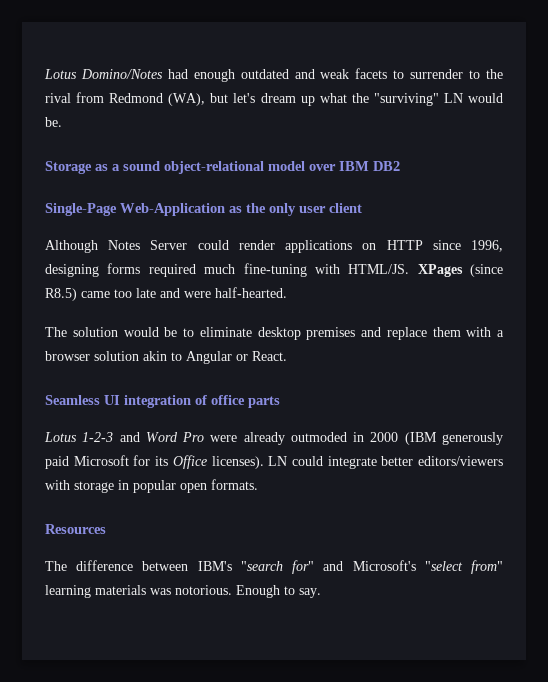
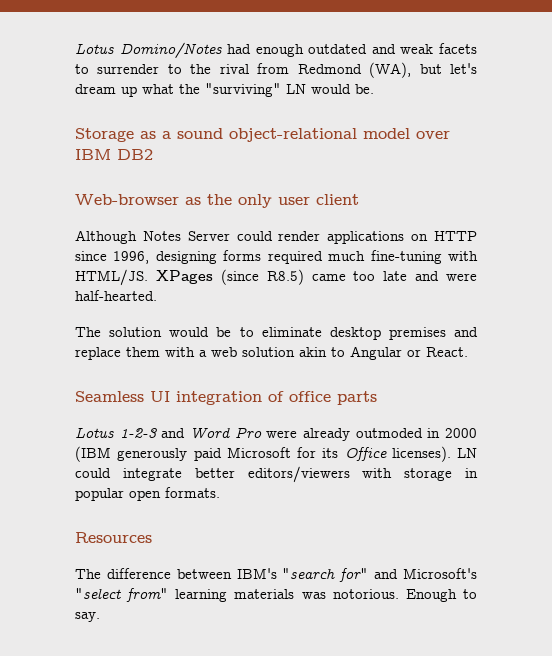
- Single-Page Web-Application as the only user client
+ Web-browser as the only user client
- The solution would be to eliminate desktop premises and replace them with a browser solution akin to Angular or React.
+ The solution would be to eliminate desktop premises and replace them with a web solution akin to Angular or React.

